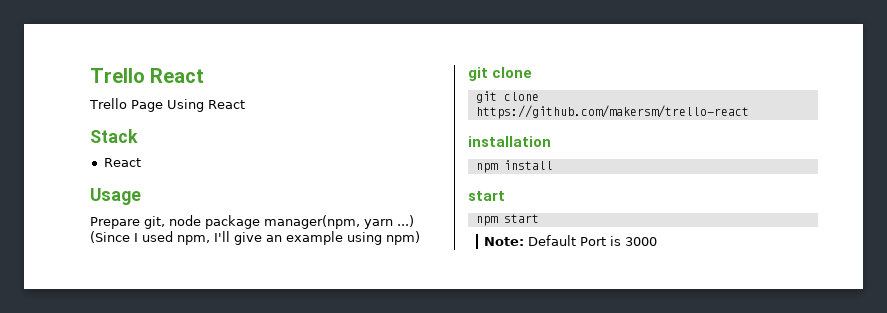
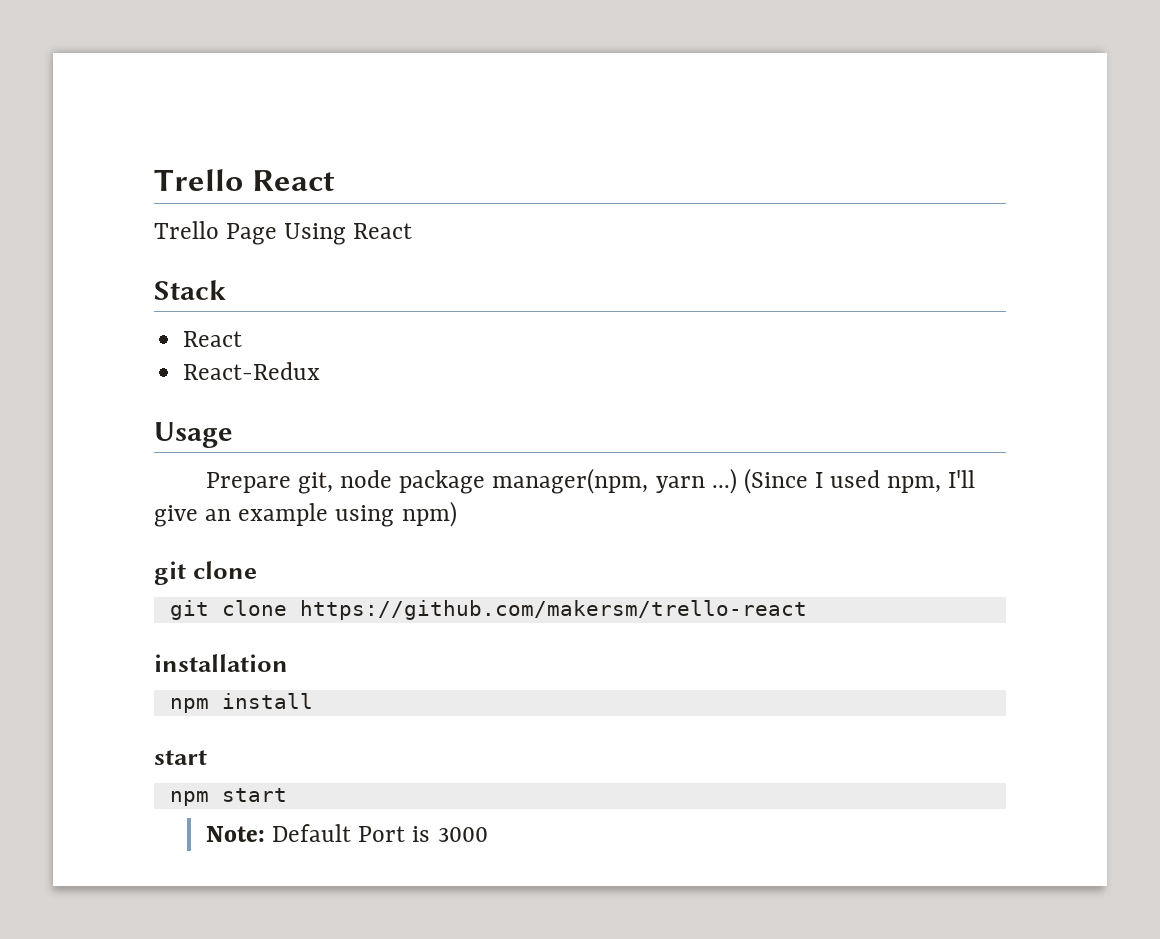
+ React-Redux

